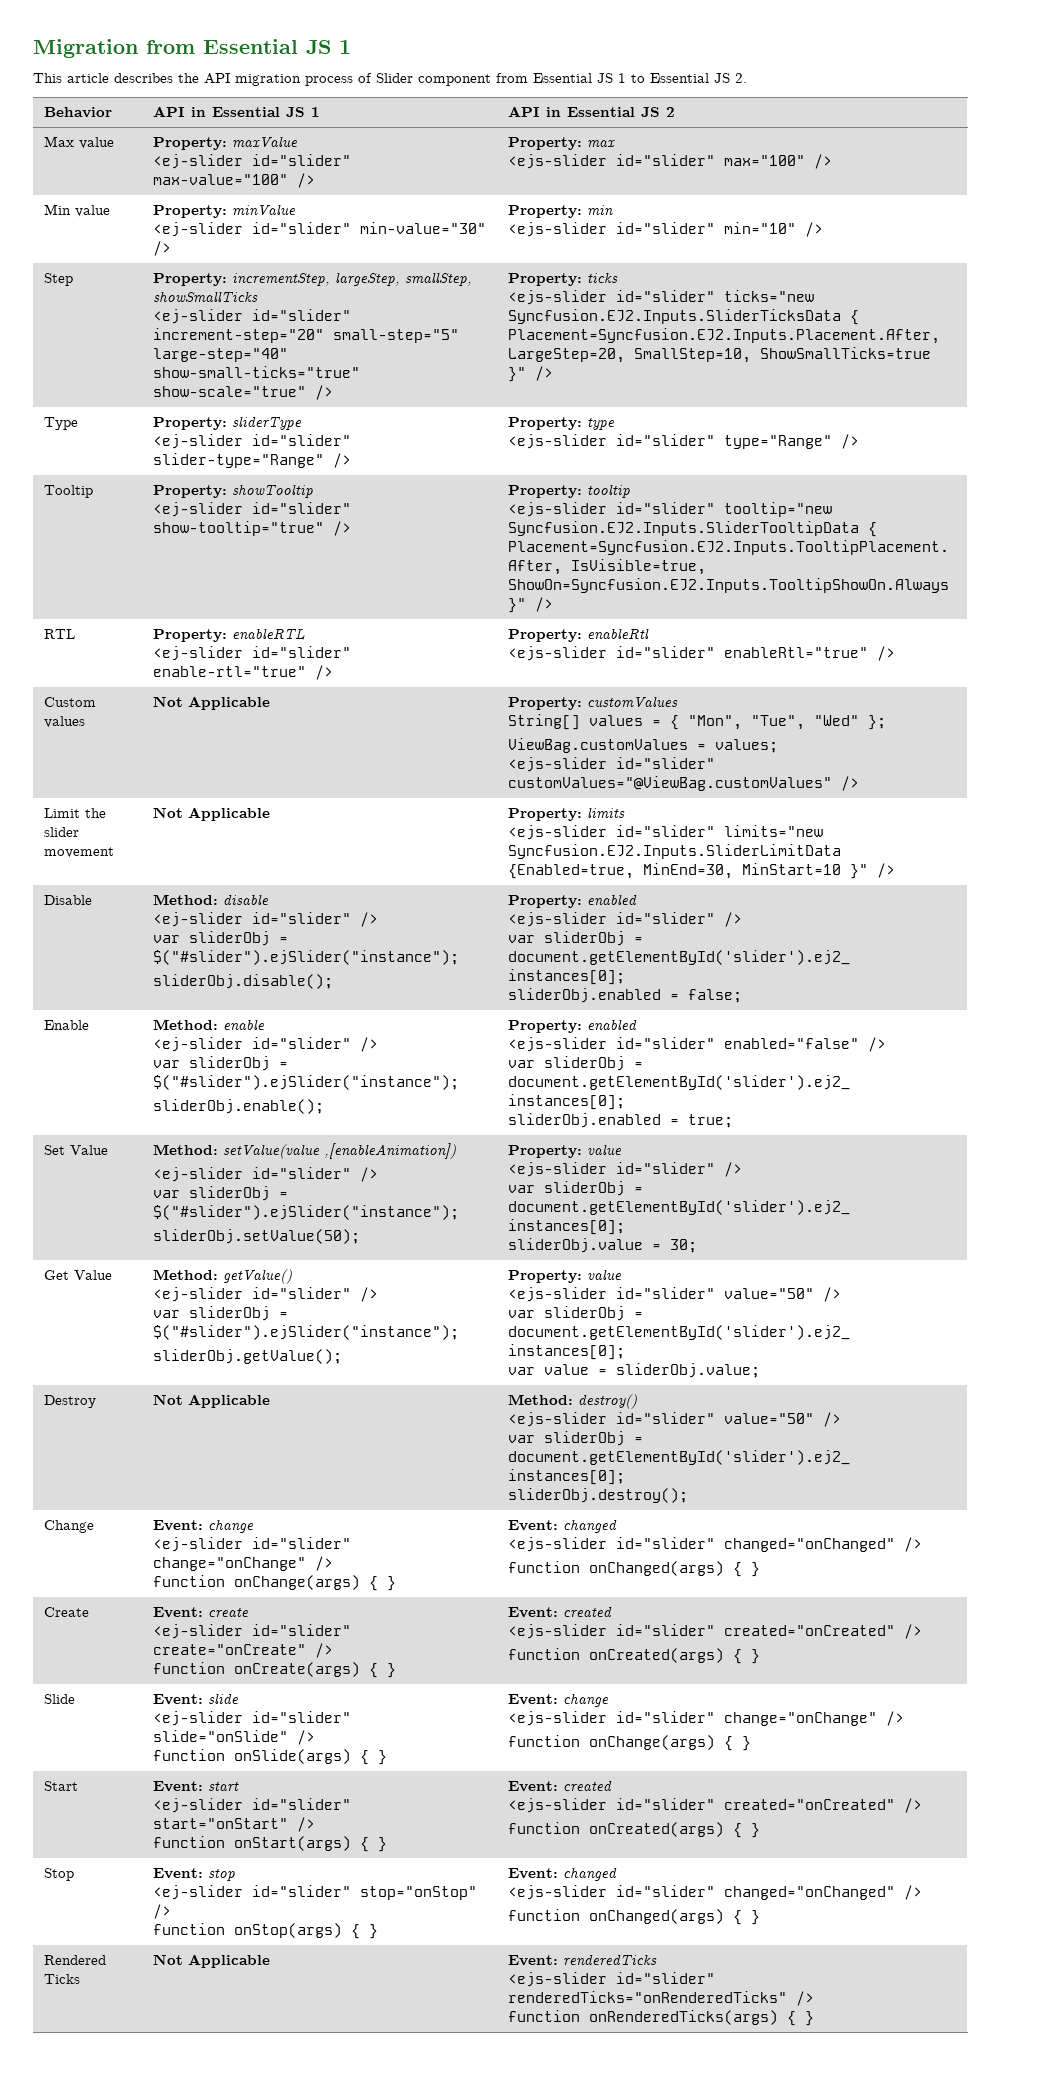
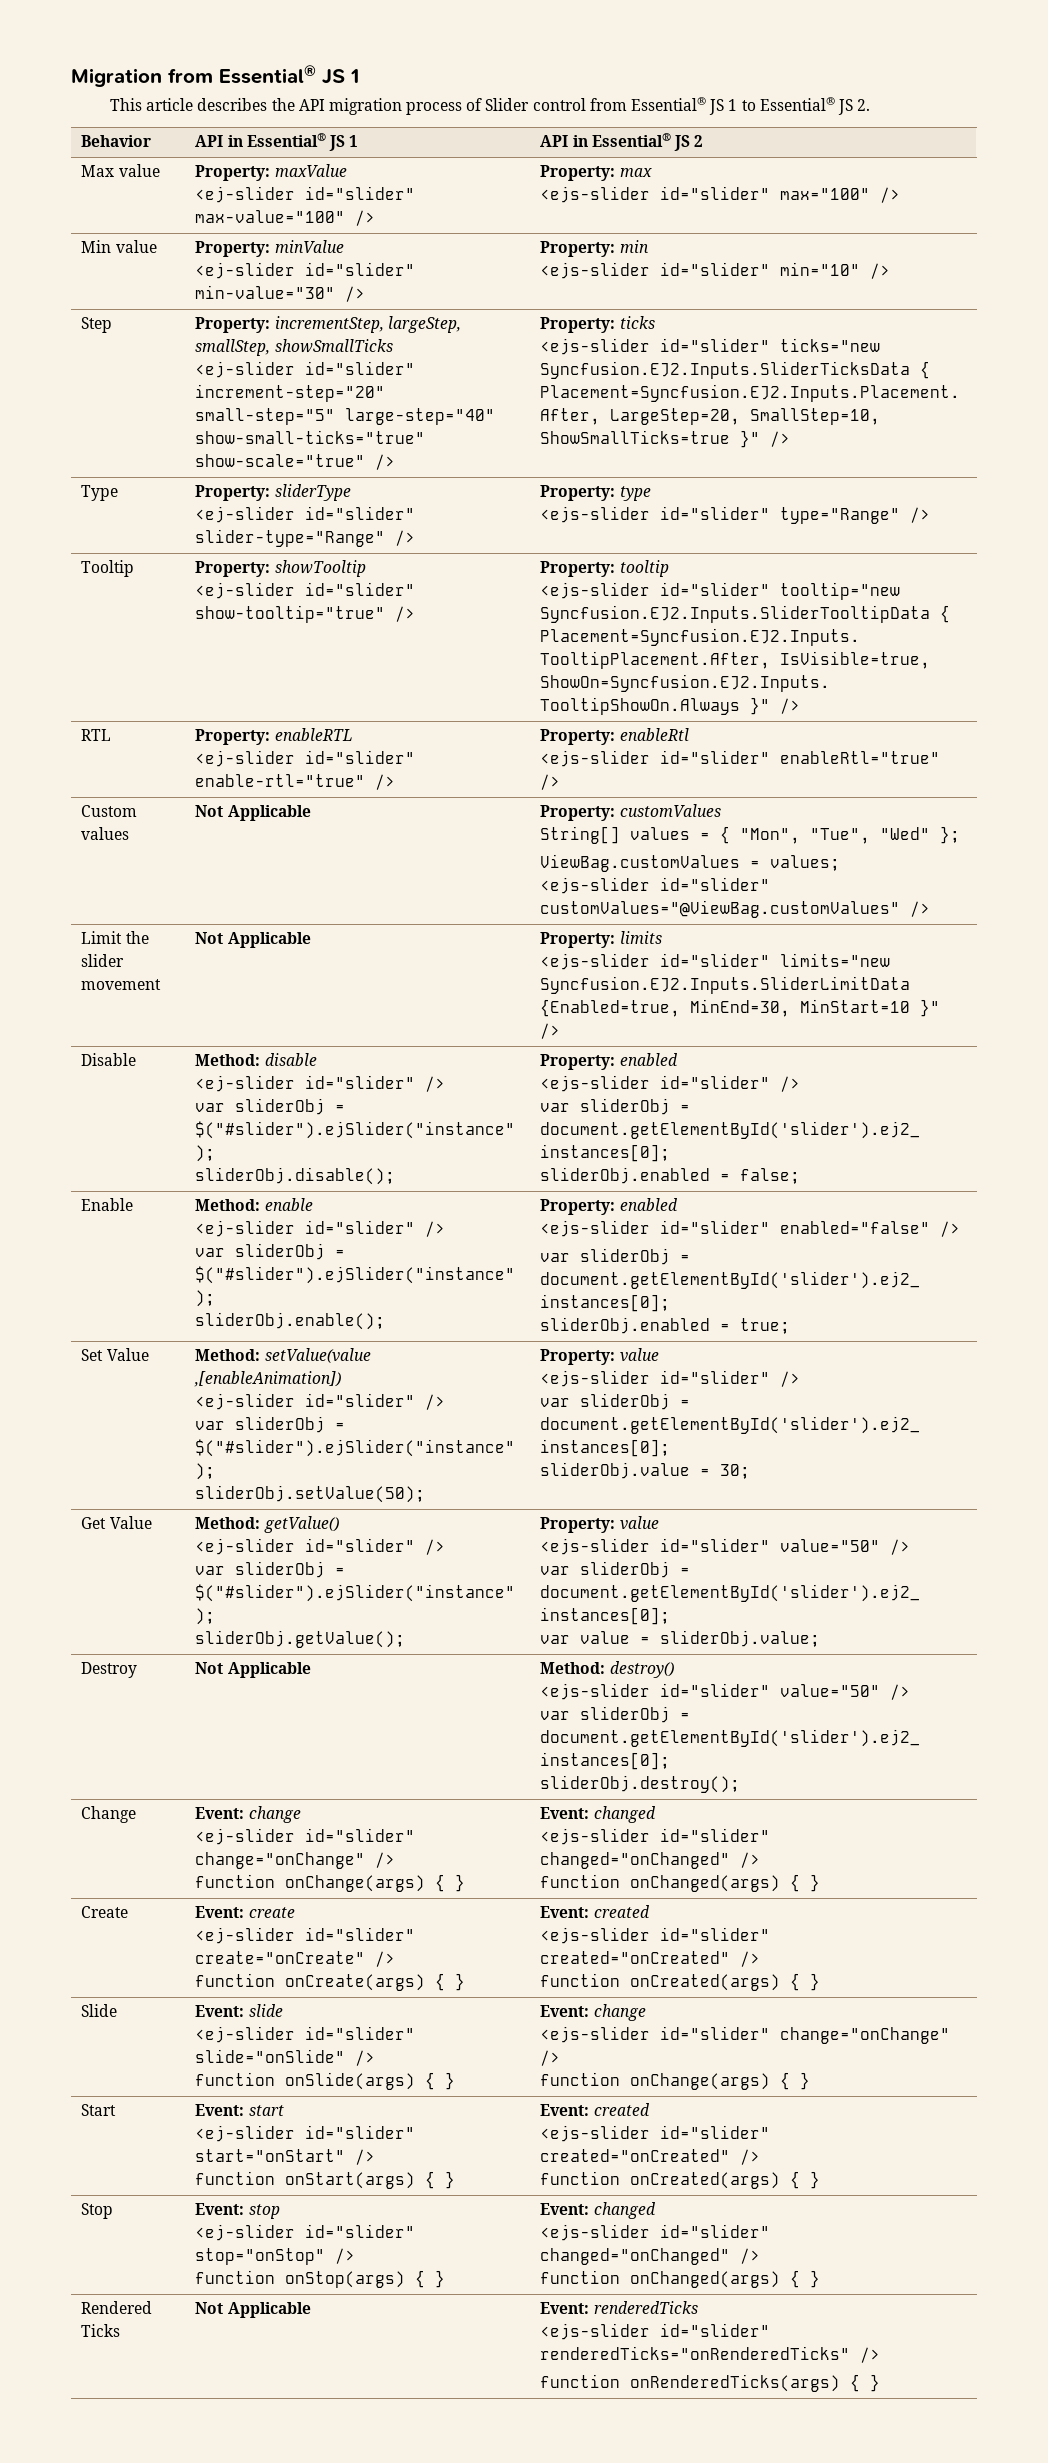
- Migration from Essential JS 1
+ Migration from Essential® JS 1
- This article describes the API migration process of Slider component from Essential JS 1 to Essential JS 2.
+ This article describes the API migration process of Slider control from Essential® JS 1 to Essential® JS 2.
- Behavior | API in Essential JS 1 | API in Essential JS 2
+ Behavior | API in Essential® JS 1 | API in Essential® JS 2

